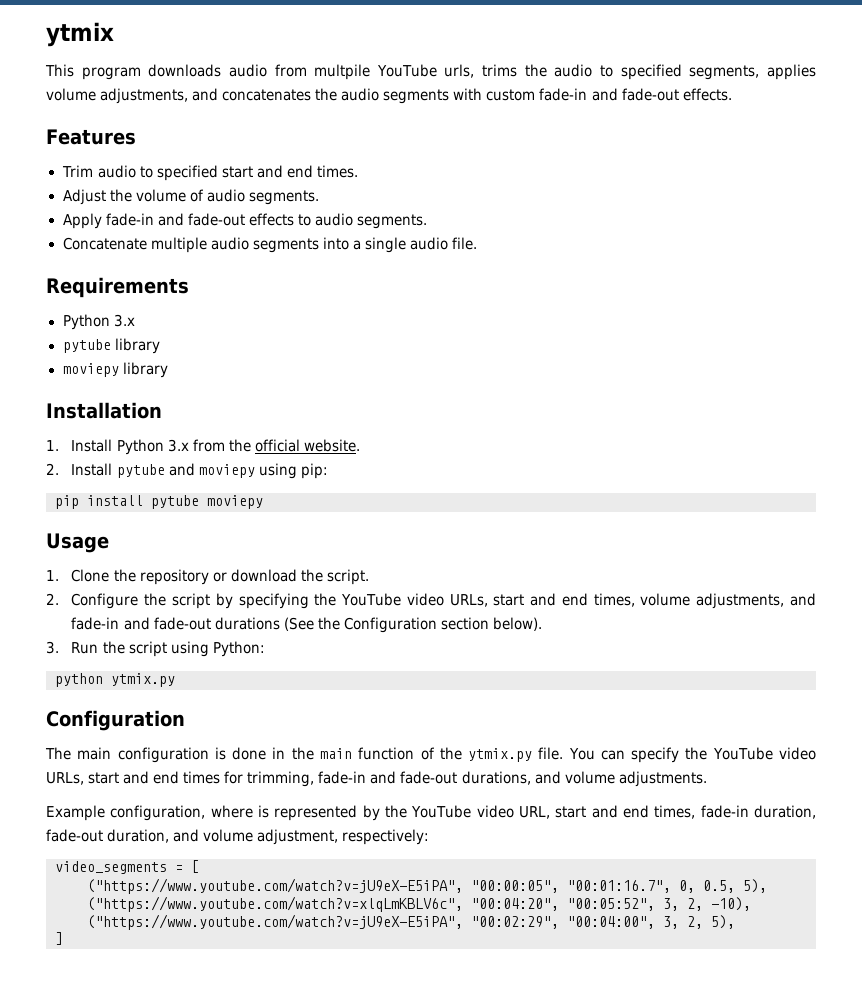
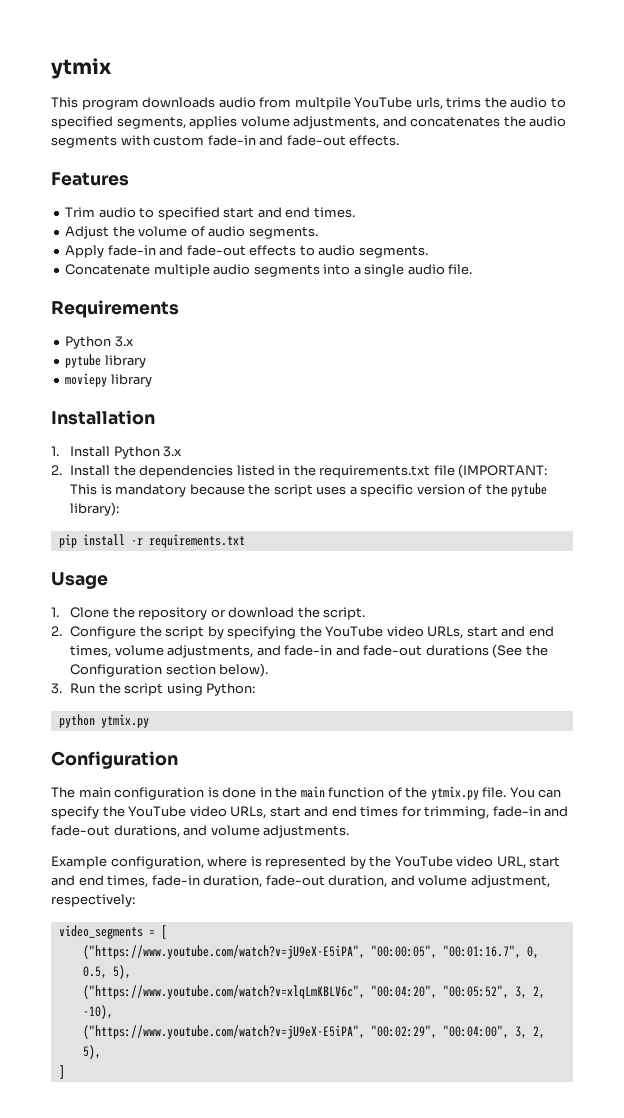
- 1. Install Python 3.x from the official website.
- 2. Install pytube and moviepy using pip:
+ 1. Install Python 3.x
+ 2. Install the dependencies listed in the requirements.txt file (IMPORTANT: This is mandatory because the script uses a specific version of the pytube library):
- pip install pytube moviepy
+ pip install -r requirements.txt

